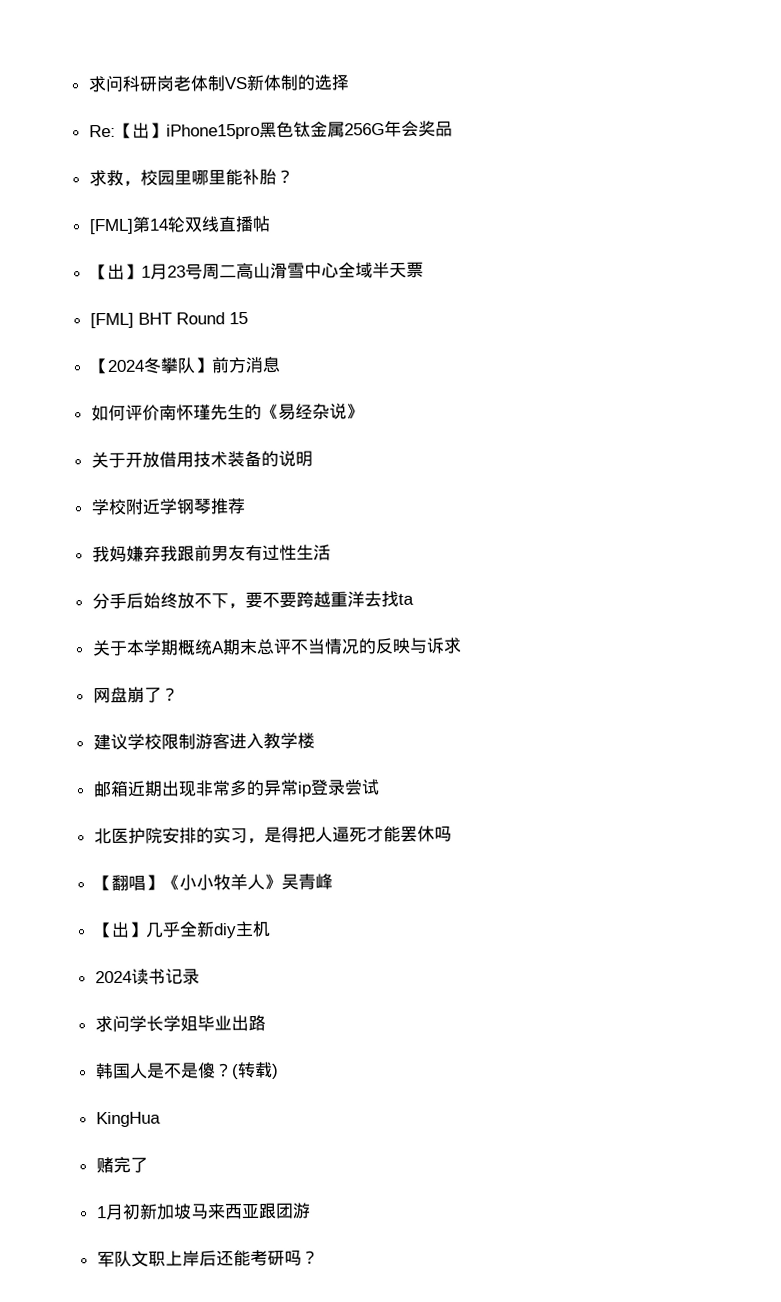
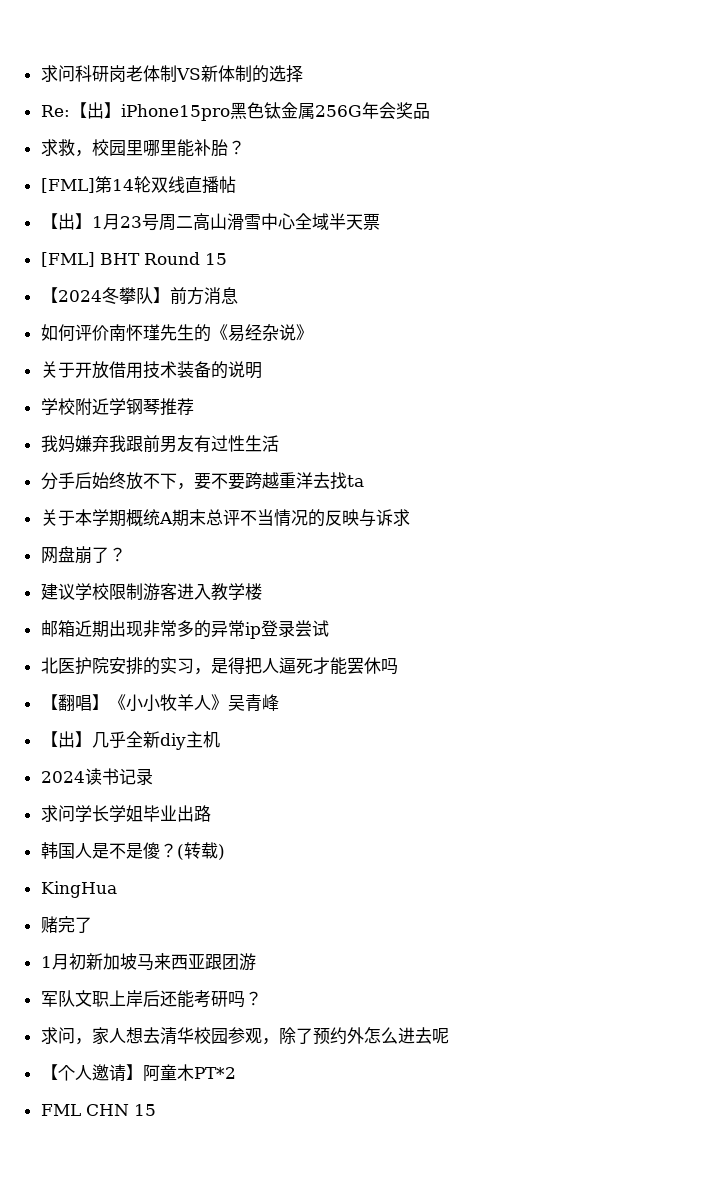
+ 求问，家人想去清华校园参观，除了预约外怎么进去呢
+ 【个人邀请】阿童木PT*2
+ FML CHN 15

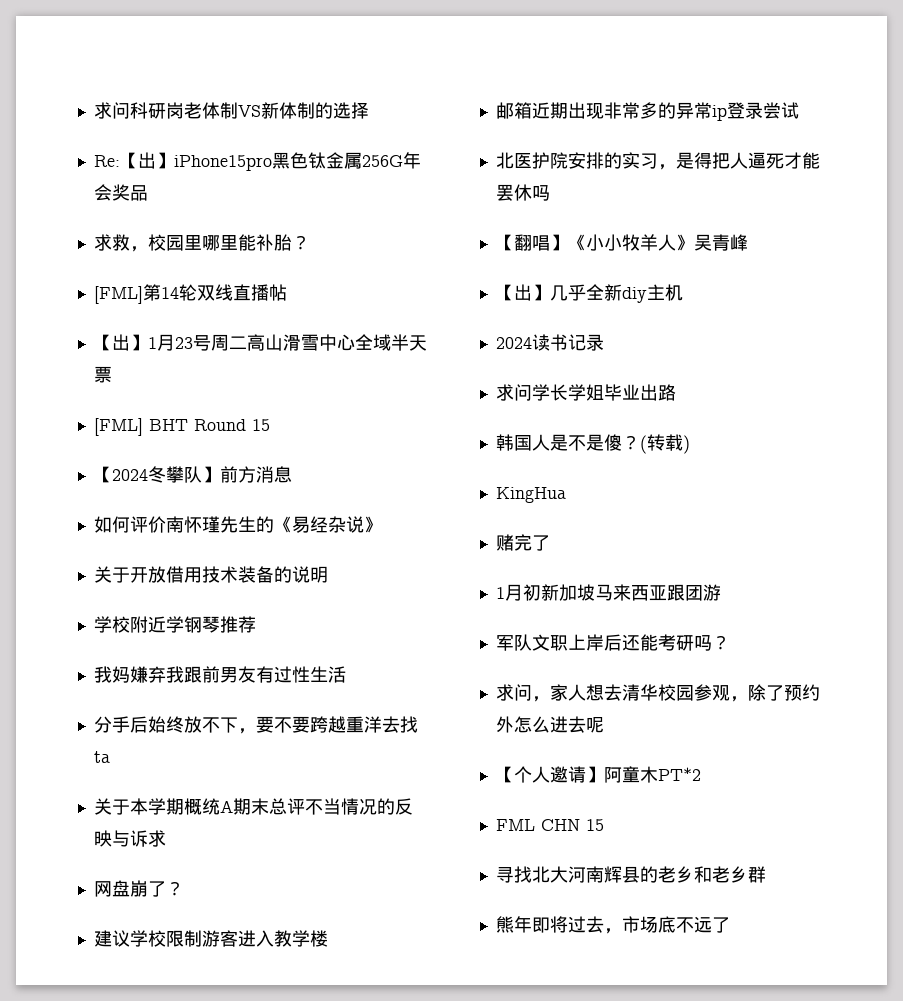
+ 寻找北大河南辉县的老乡和老乡群
+ 熊年即将过去，市场底不远了

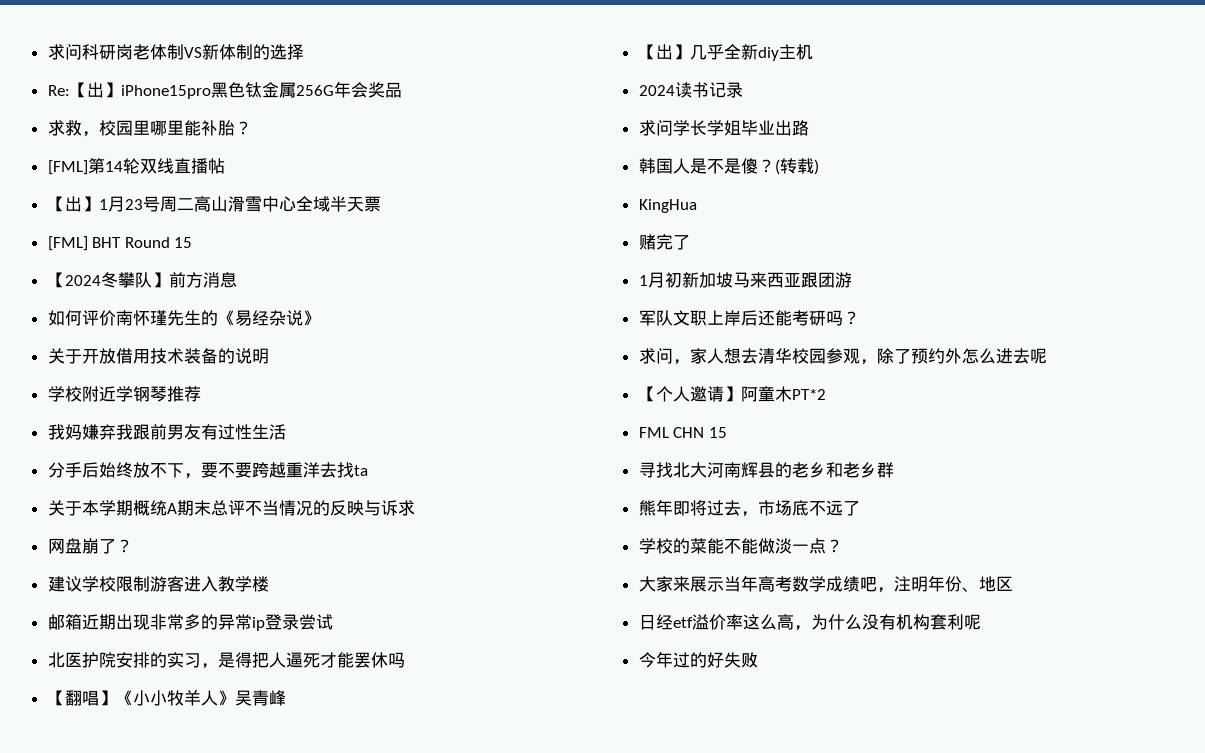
+ 学校的菜能不能做淡一点？
+ 大家来展示当年高考数学成绩吧，注明年份、地区
+ 日经etf溢价率这么高，为什么没有机构套利呢
+ 今年过的好失败

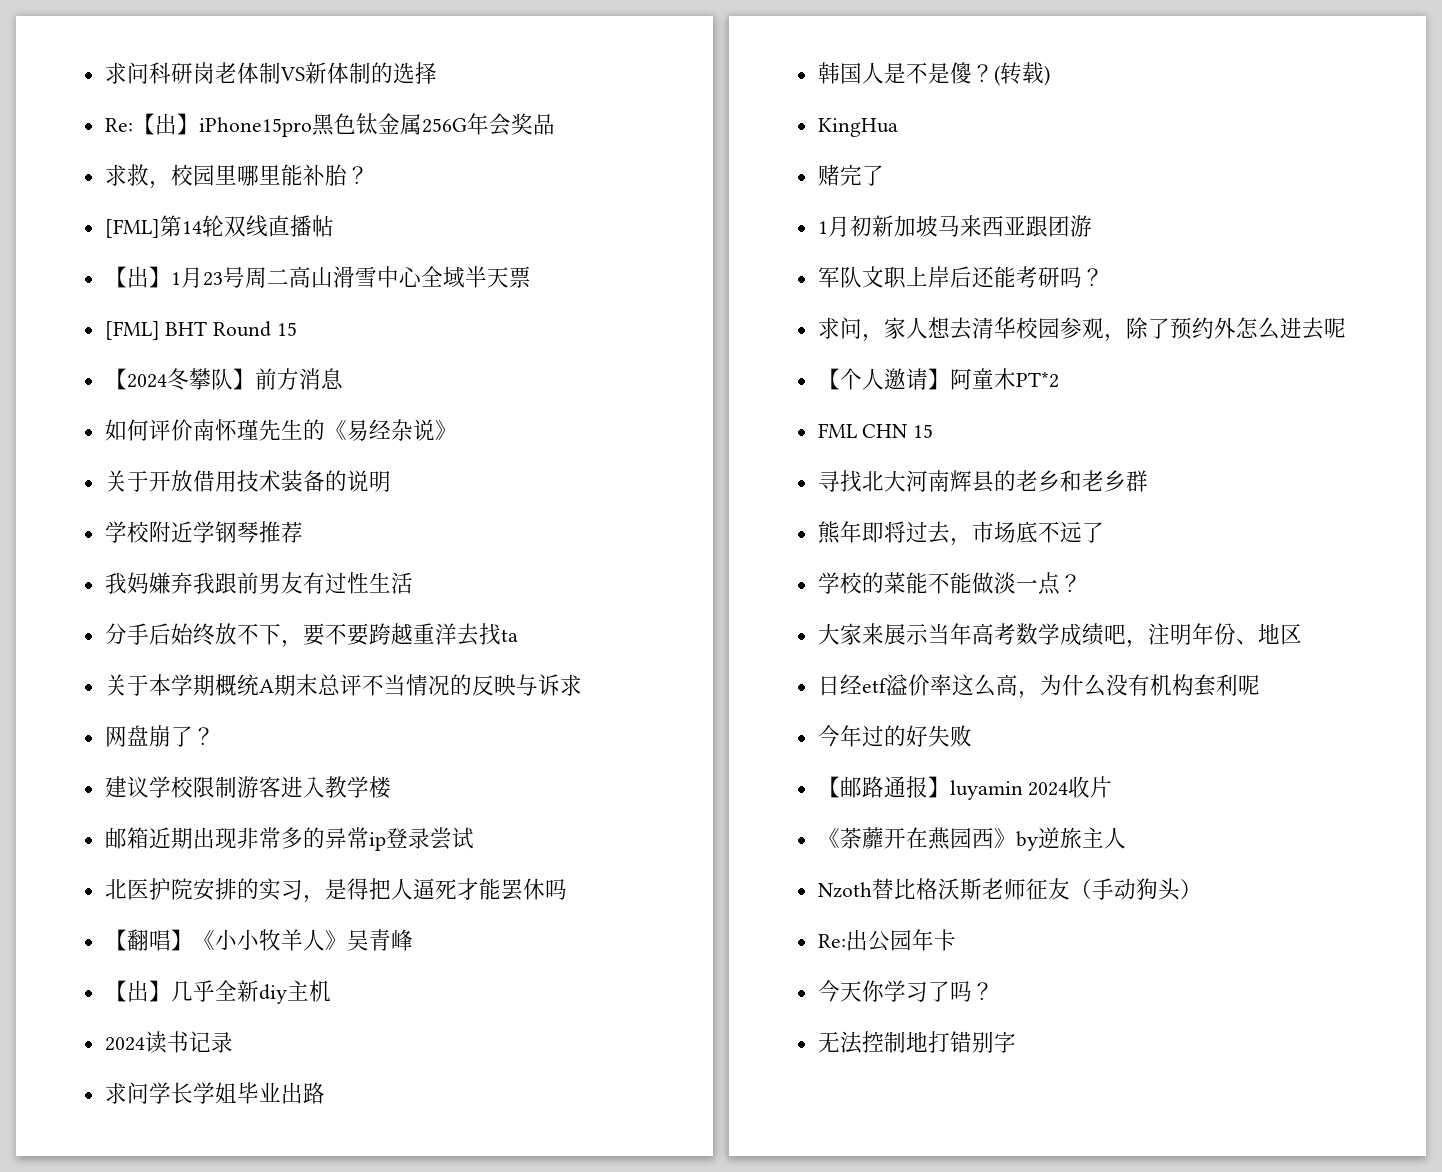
+ 【邮路通报】luyamin 2024收片
+ 《荼蘼开在燕园西》by逆旅主人
+ Nzoth替比格沃斯老师征友（手动狗头）
+ Re:出公园年卡
+ 今天你学习了吗？
+ 无法控制地打错别字

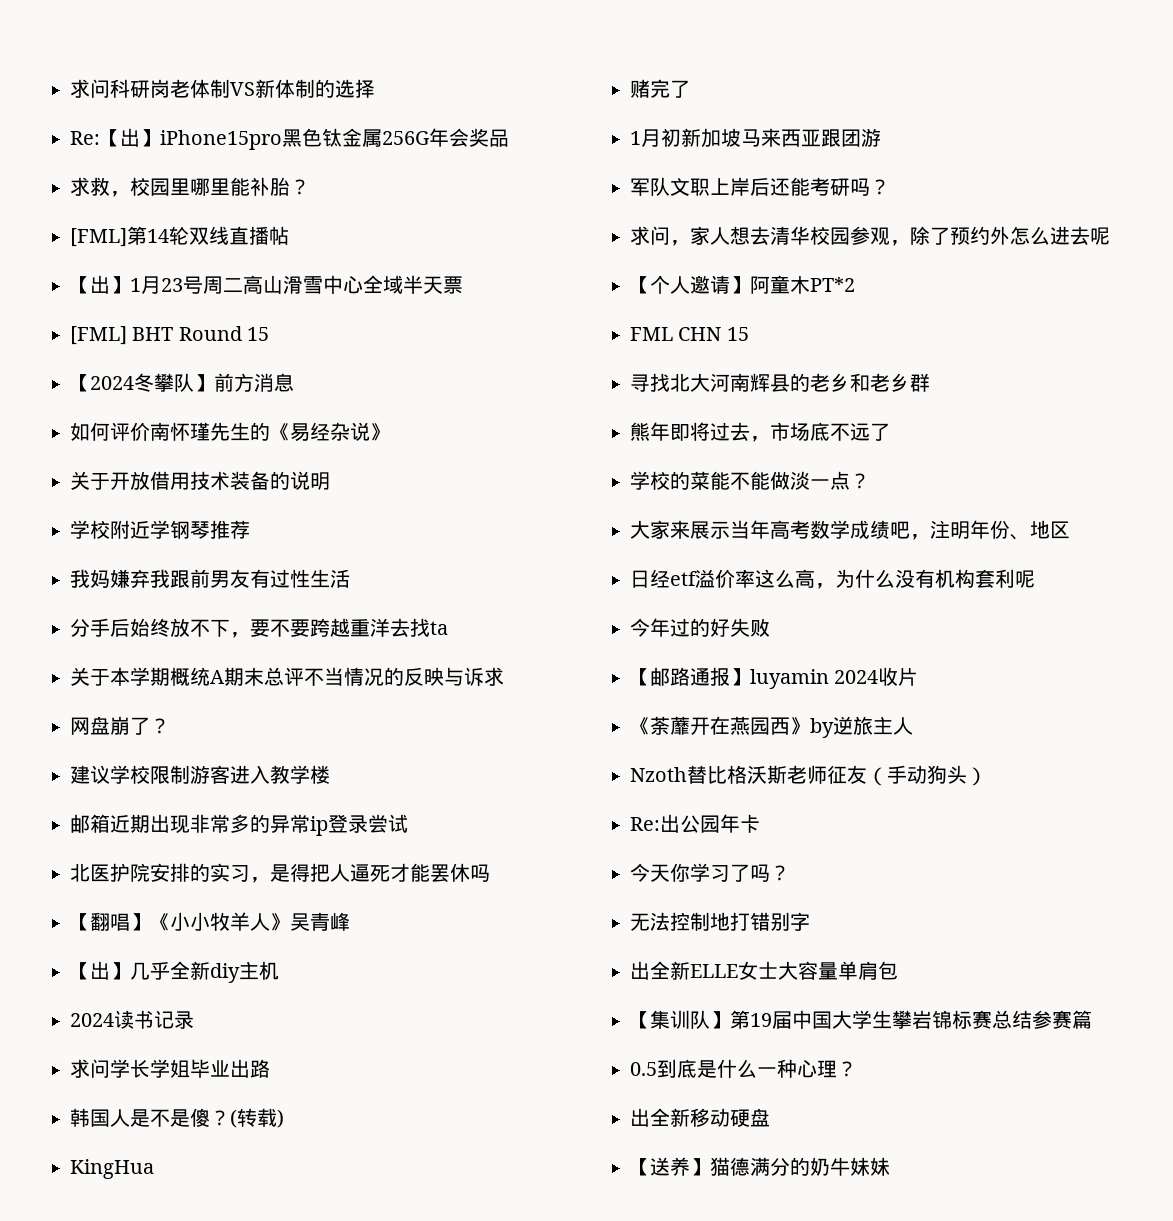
+ 出全新ELLE女士大容量单肩包
+ 【集训队】第19届中国大学生攀岩锦标赛总结参赛篇
+ 0.5到底是什么一种心理？
+ 出全新移动硬盘
+ 【送养】猫德满分的奶牛妹妹

